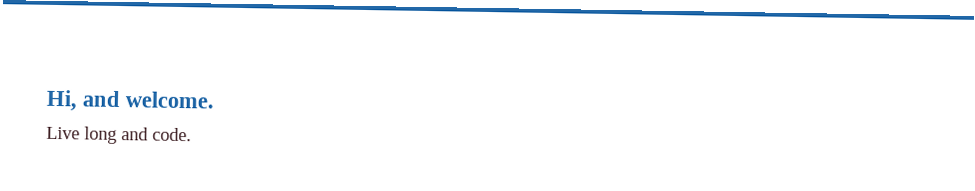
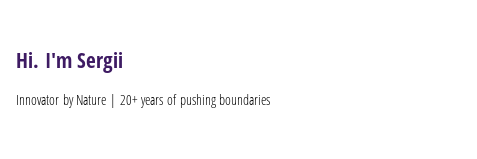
- Hi, and welcome.
- Live long and code.
+ Hi. I'm Sergii
+ Innovator by Nature | 20+ years of pushing boundaries

